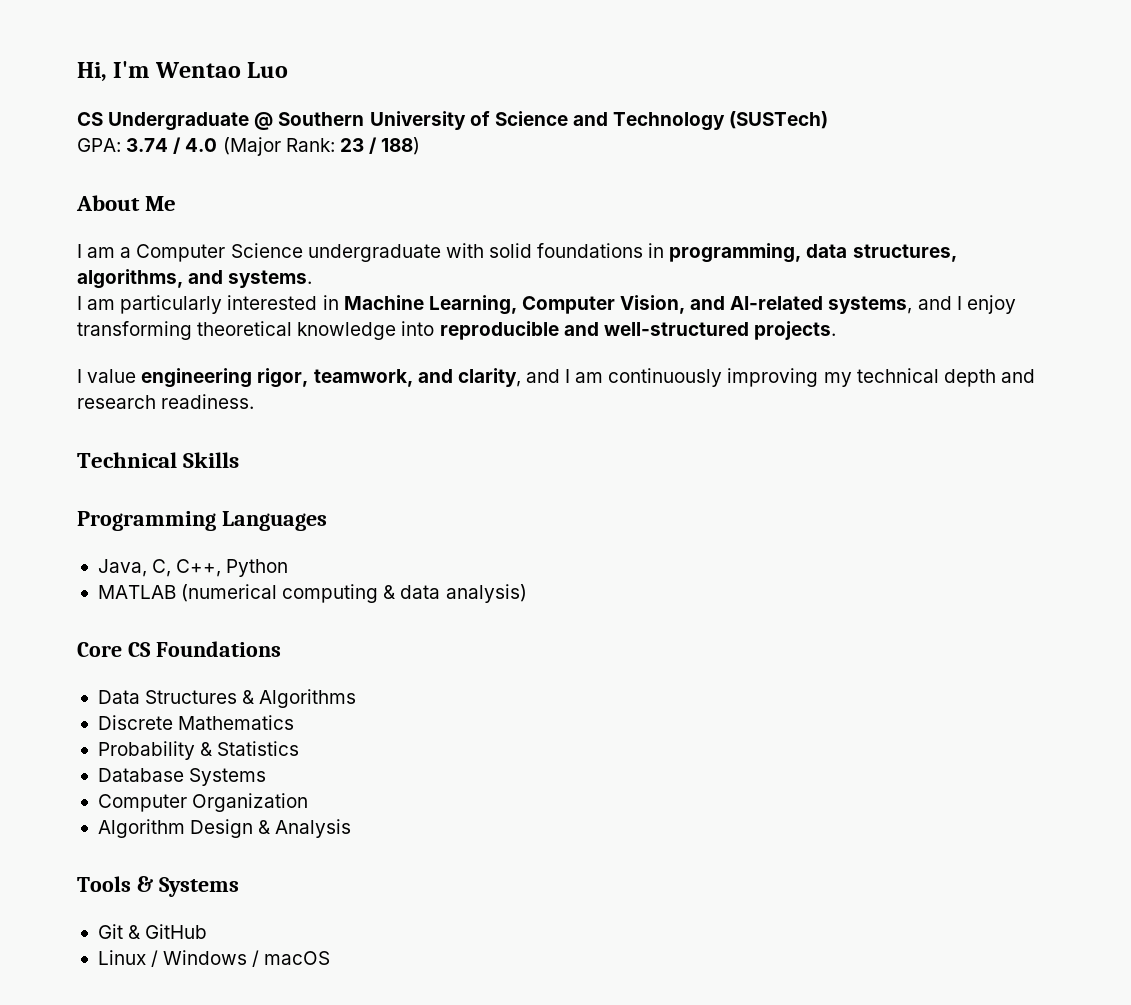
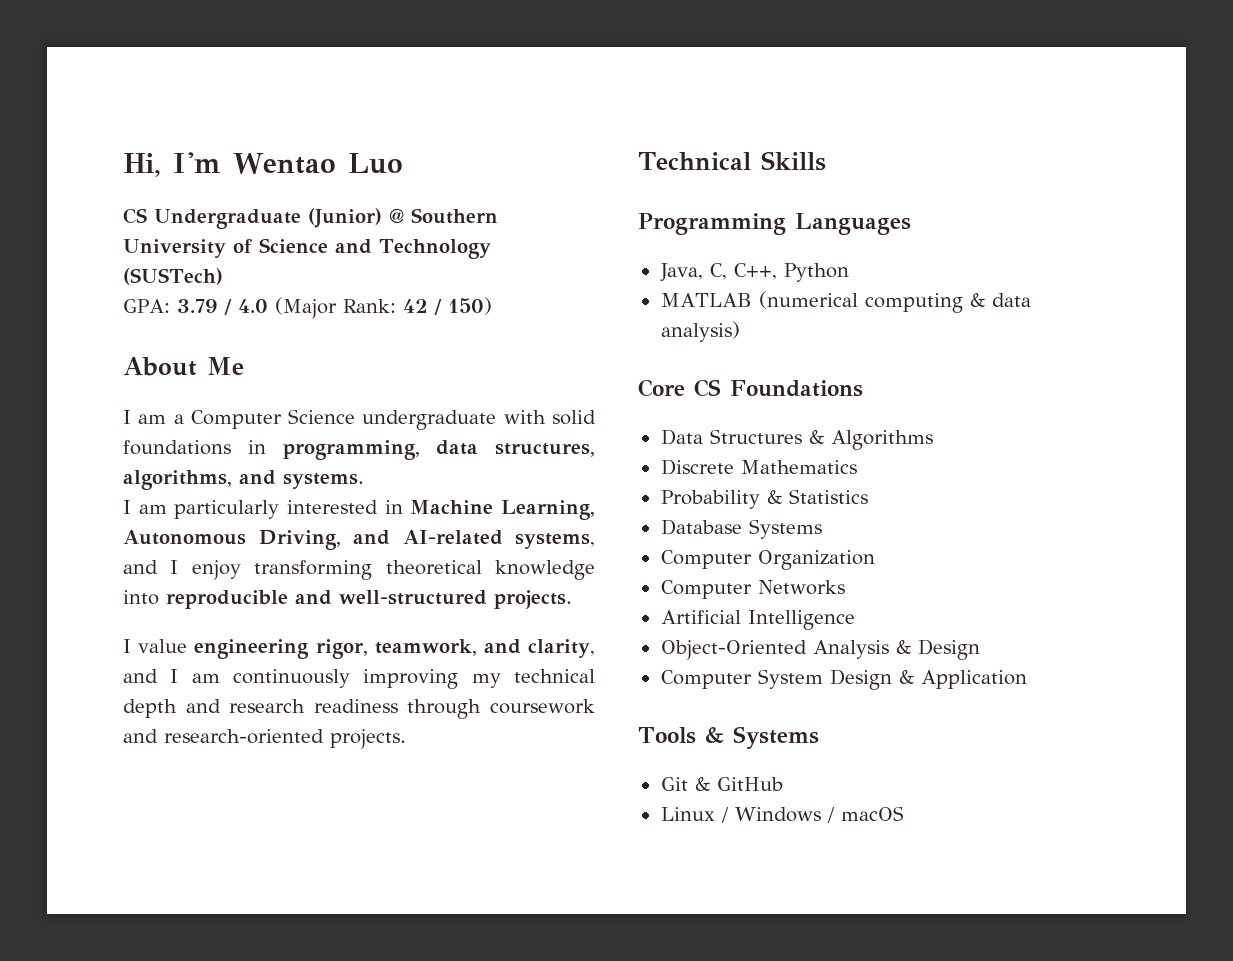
- CS Undergraduate @ Southern University of Science and Technology (SUSTech)
+ CS Undergraduate (Junior) @ Southern University of Science and Technology (SUSTech)
- GPA: 3.74 / 4.0 (Major Rank: 23 / 188)
+ GPA: 3.79 / 4.0 (Major Rank: 42 / 150)
- I am particularly interested in Machine Learning, Computer Vision, and AI-related systems, and I enjoy transforming theoretical knowledge into reproducible and well-structured projects.
+ I am particularly interested in Machine Learning, Autonomous Driving, and AI-related systems, and I enjoy transforming theoretical knowledge into reproducible and well-structured projects.
- I value engineering rigor, teamwork, and clarity, and I am continuously improving my technical depth and research readiness.
+ I value engineering rigor, teamwork, and clarity, and I am continuously improving my technical depth and research readiness through coursework and research-oriented projects.
- Algorithm Design & Analysis
+ Computer Networks
+ Artificial Intelligence
+ Object-Oriented Analysis & Design
+ Computer System Design & Application

